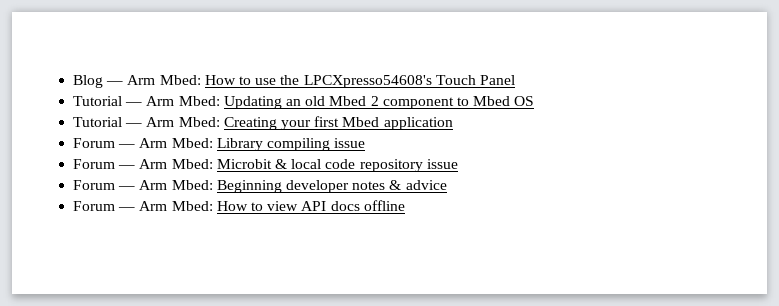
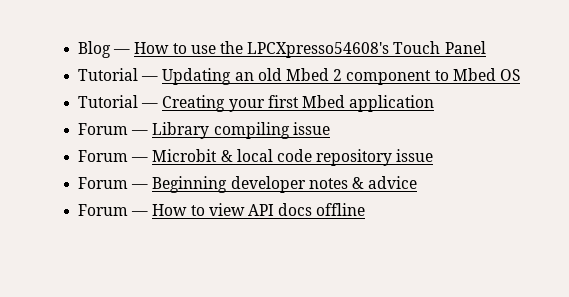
- Blog — Arm Mbed: How to use the LPCXpresso54608's Touch Panel
+ Blog — How to use the LPCXpresso54608's Touch Panel
- Tutorial — Arm Mbed: Updating an old Mbed 2 component to Mbed OS
+ Tutorial — Updating an old Mbed 2 component to Mbed OS
- Tutorial — Arm Mbed: Creating your first Mbed application
+ Tutorial — Creating your first Mbed application
- Forum — Arm Mbed: Library compiling issue
+ Forum — Library compiling issue
- Forum — Arm Mbed: Microbit & local code repository issue
+ Forum — Microbit & local code repository issue
- Forum — Arm Mbed: Beginning developer notes & advice
+ Forum — Beginning developer notes & advice
- Forum — Arm Mbed: How to view API docs offline
+ Forum — How to view API docs offline

